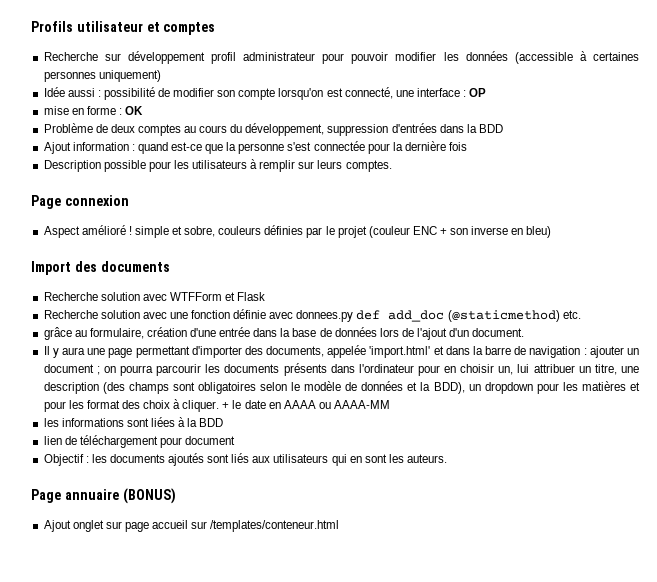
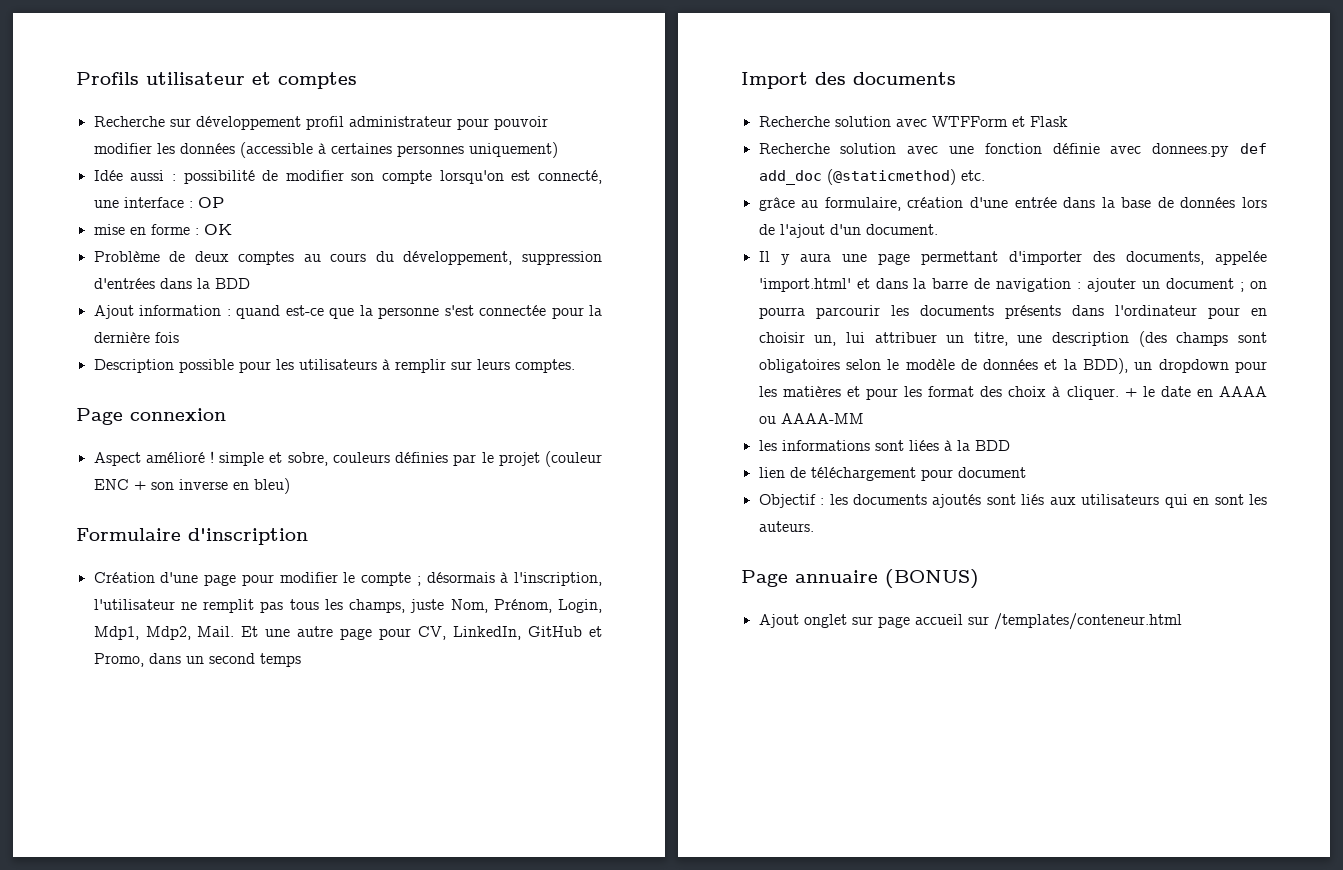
+ Formulaire d'inscription
+ Création d'une page pour modifier le compte ; désormais à l'inscription, l'utilisateur ne remplit pas tous les champs, juste Nom, Prénom, Login, Mdp1, Mdp2, Mail. Et une autre page pour CV, LinkedIn, GitHub et Promo, dans un second temps

